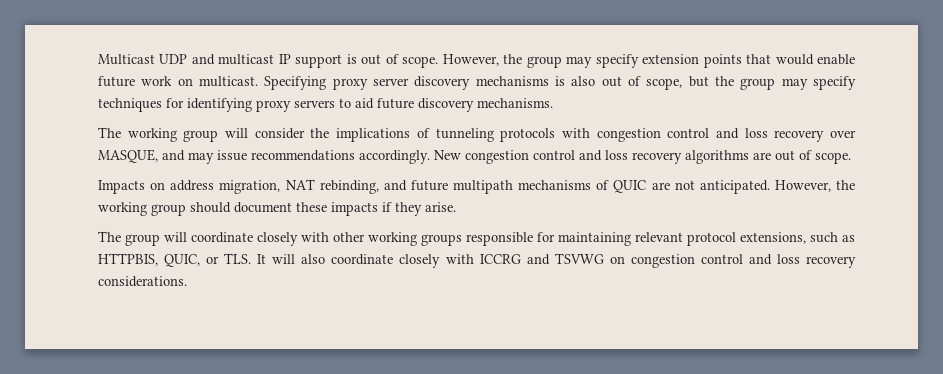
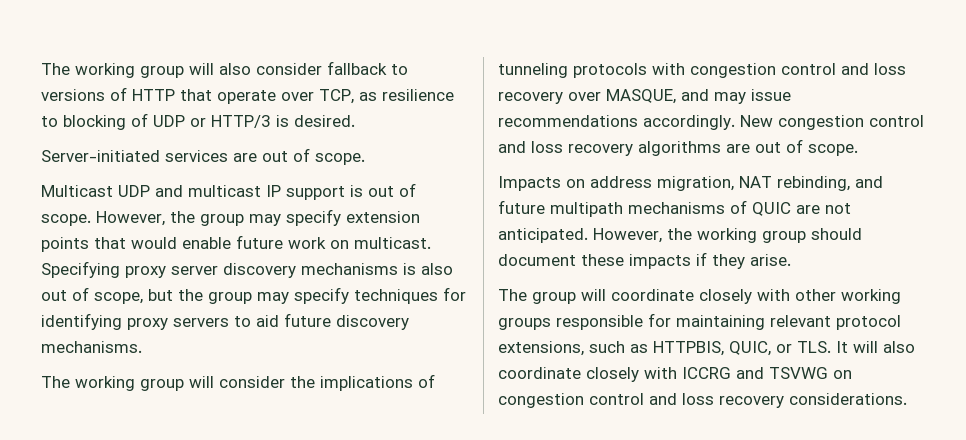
+ The working group will also consider fallback to versions of HTTP that operate over TCP, as resilience to blocking of UDP or HTTP/3 is desired.
+ Server-initiated services are out of scope.

